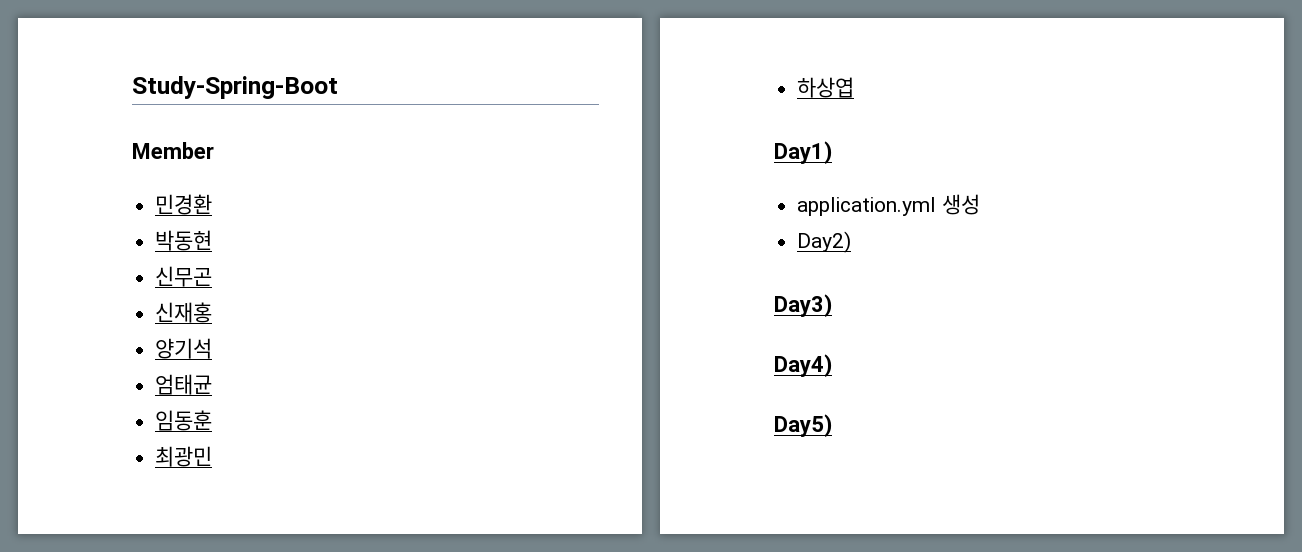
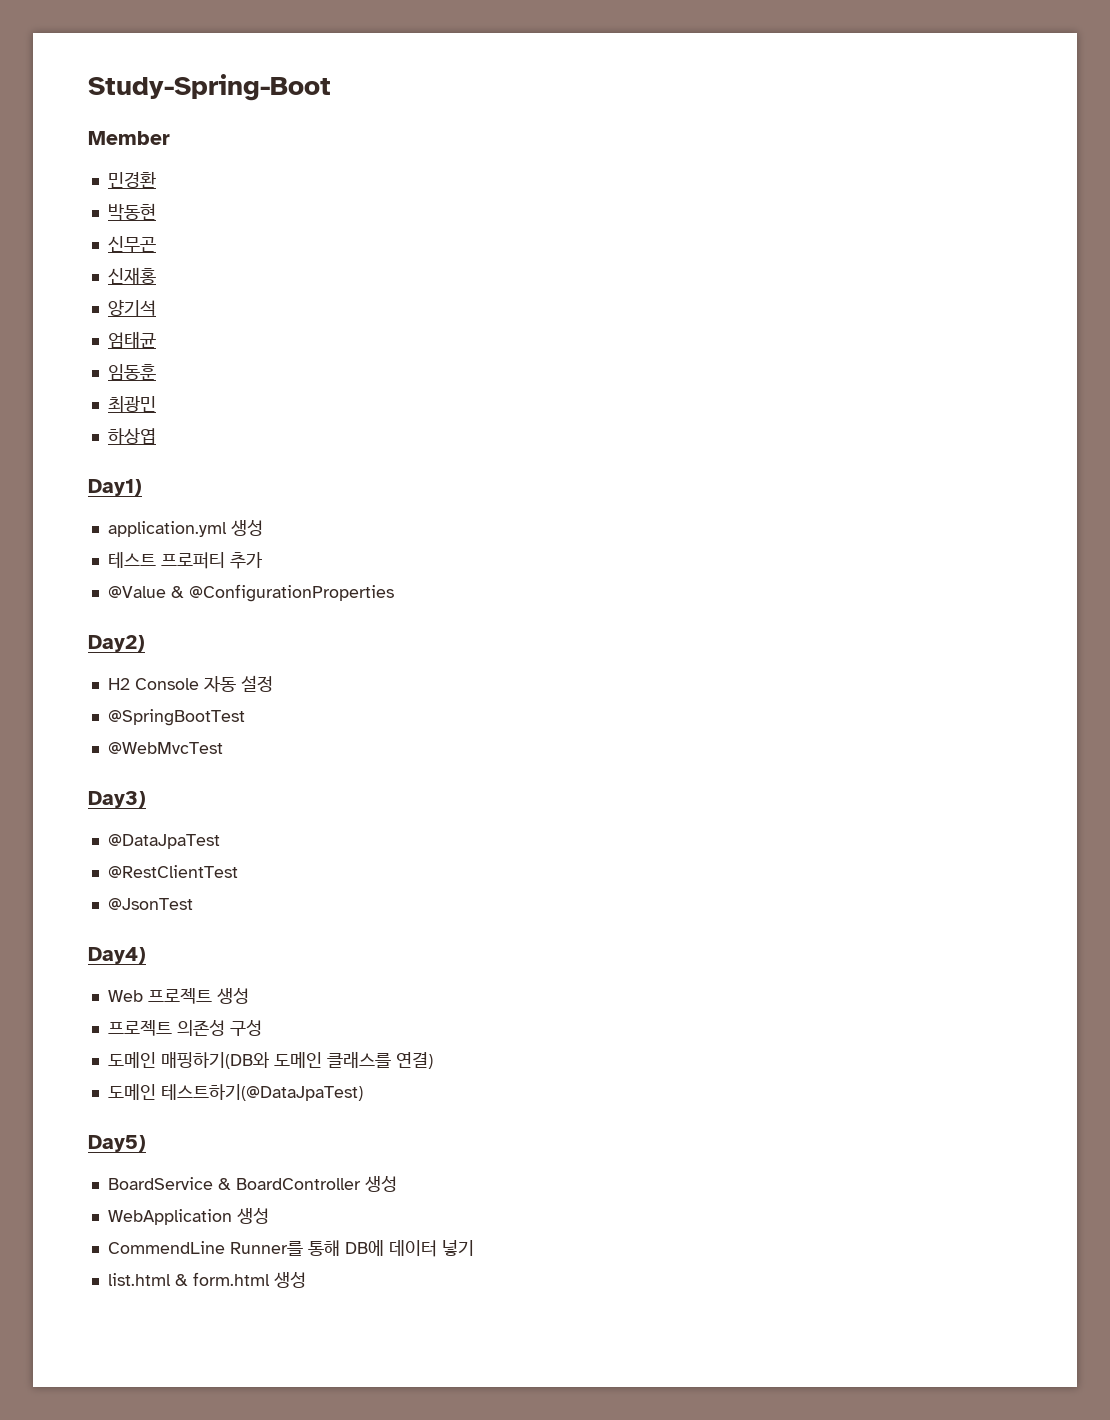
+ 테스트 프로퍼티 추가
+ @Value & @ConfigurationProperties
  Day2)
+ H2 Console 자동 설정
+ @SpringBootTest
+ @WebMvcTest
  Day3)
+ @DataJpaTest
+ @RestClientTest
+ @JsonTest
  Day4)
+ Web 프로젝트 생성
+ 프로젝트 의존성 구성
+ 도메인 매핑하기(DB와 도메인 클래스를 연결)
+ 도메인 테스트하기(@DataJpaTest)
  Day5)
+ BoardService & BoardController 생성
+ WebApplication 생성
+ CommendLine Runner를 통해 DB에 데이터 넣기
+ list.html & form.html 생성

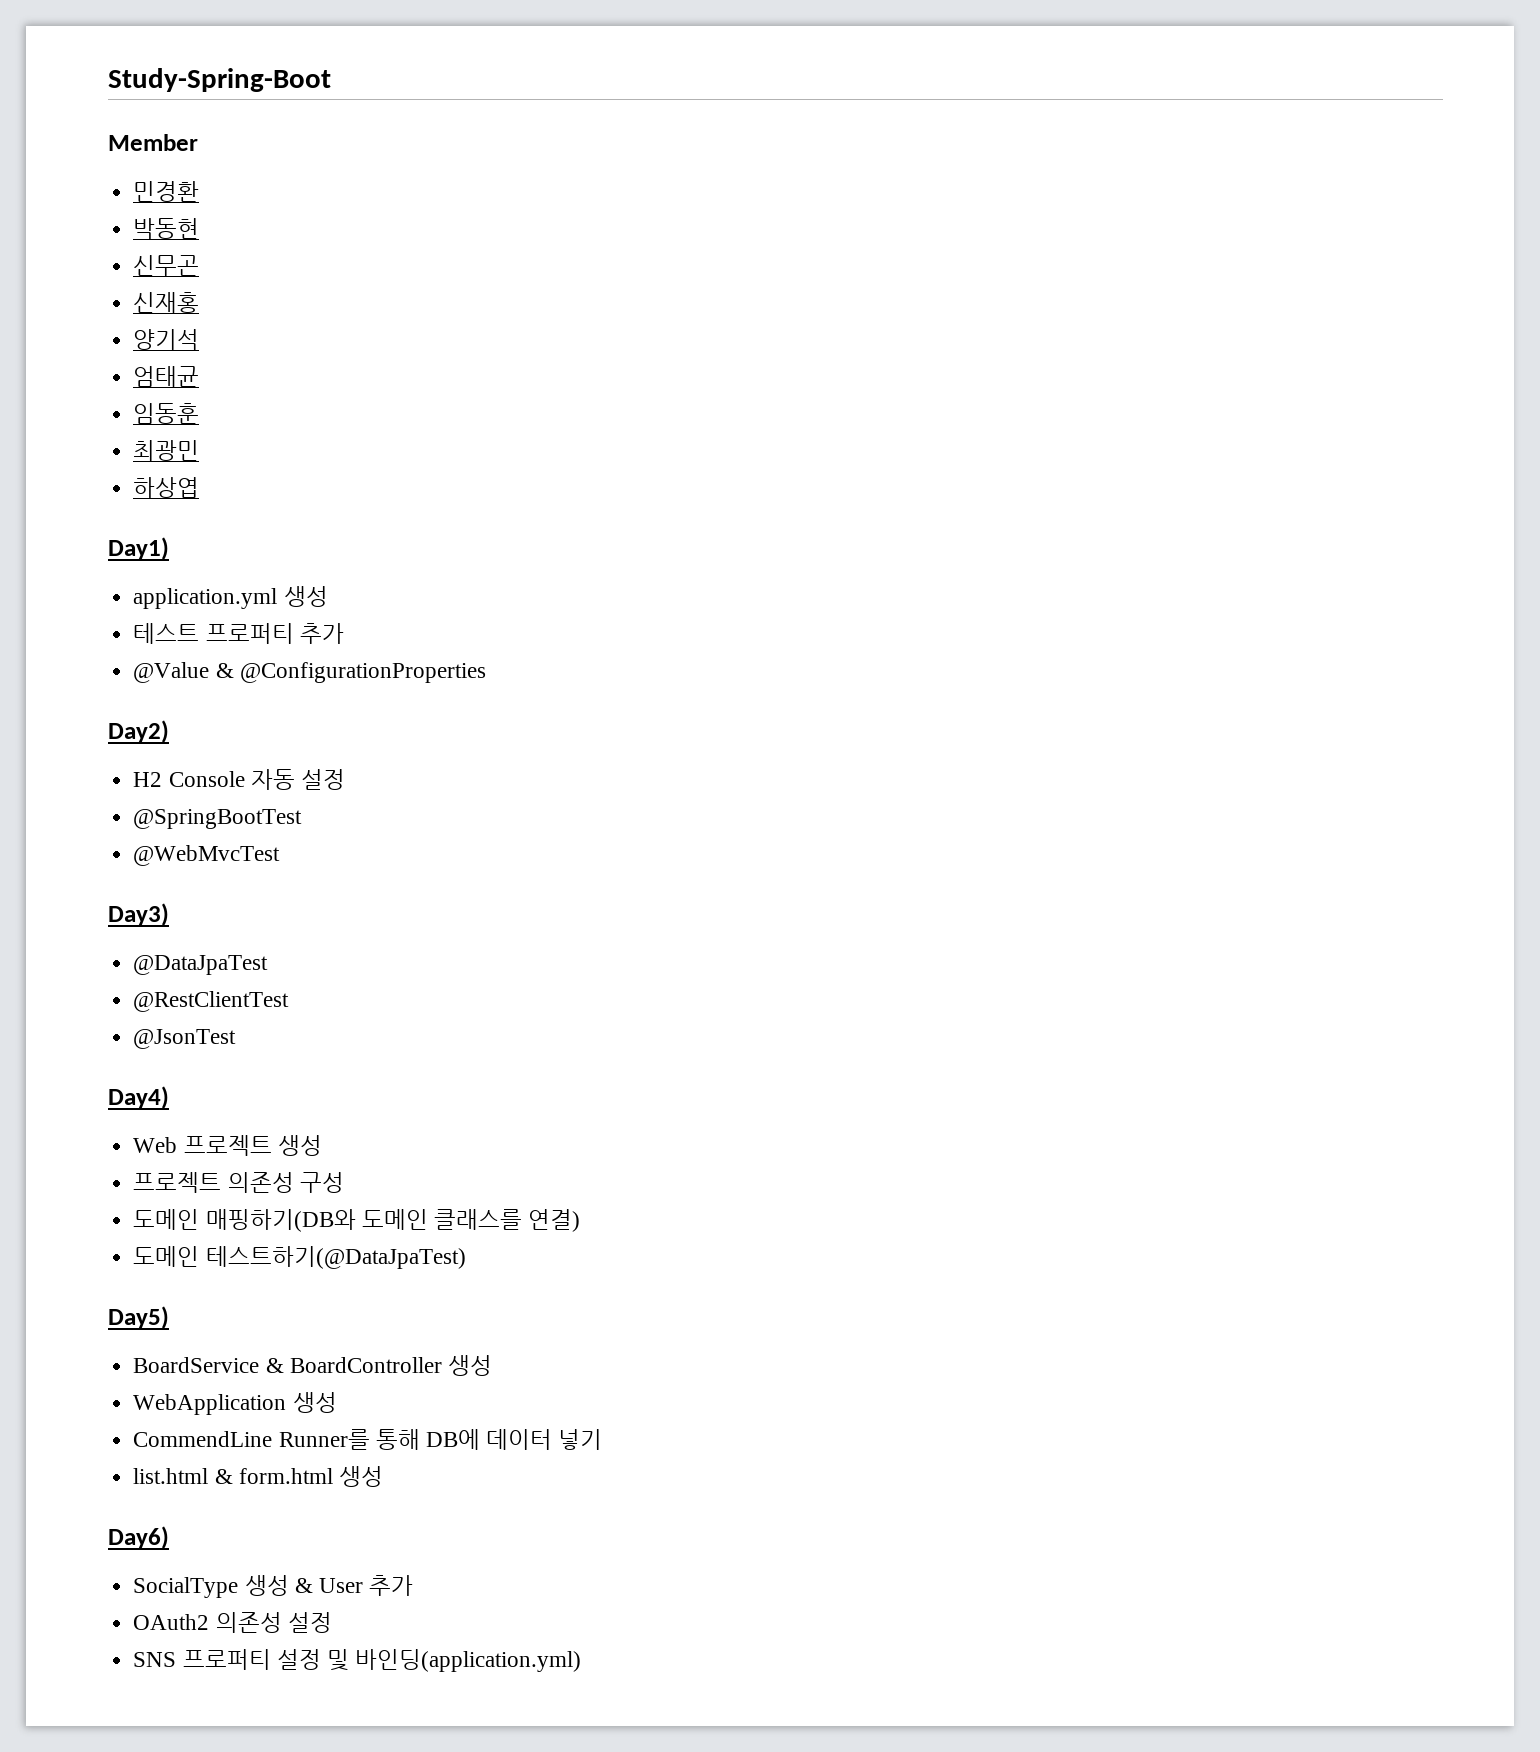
+ Day6)
+ SocialType 생성 & User 추가
+ OAuth2 의존성 설정
+ SNS 프로퍼티 설정 및 바인딩(application.yml)

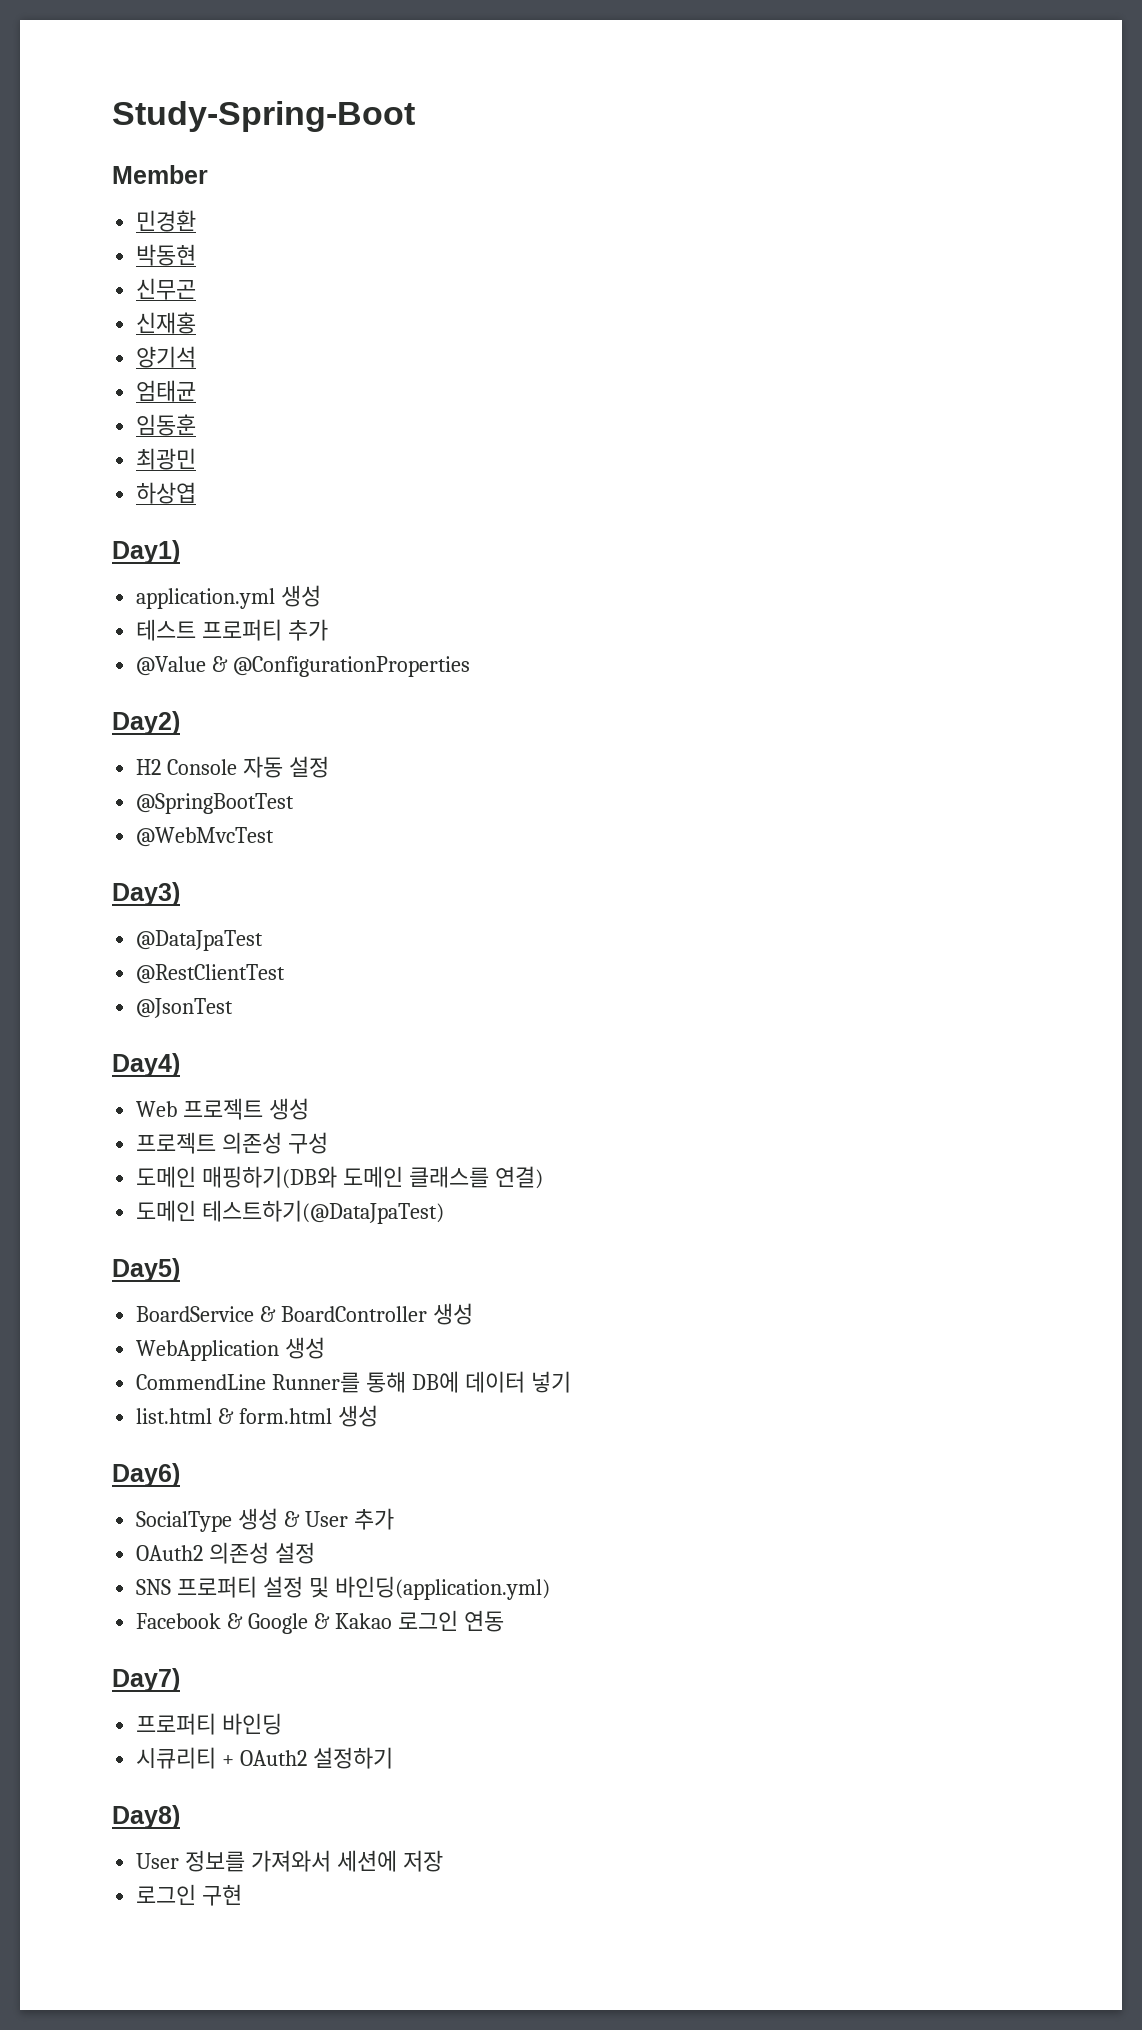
+ Facebook & Google & Kakao 로그인 연동
+ Day7)
+ 프로퍼티 바인딩
+ 시큐리티 + OAuth2 설정하기
+ Day8)
+ User 정보를 가져와서 세션에 저장
+ 로그인 구현

